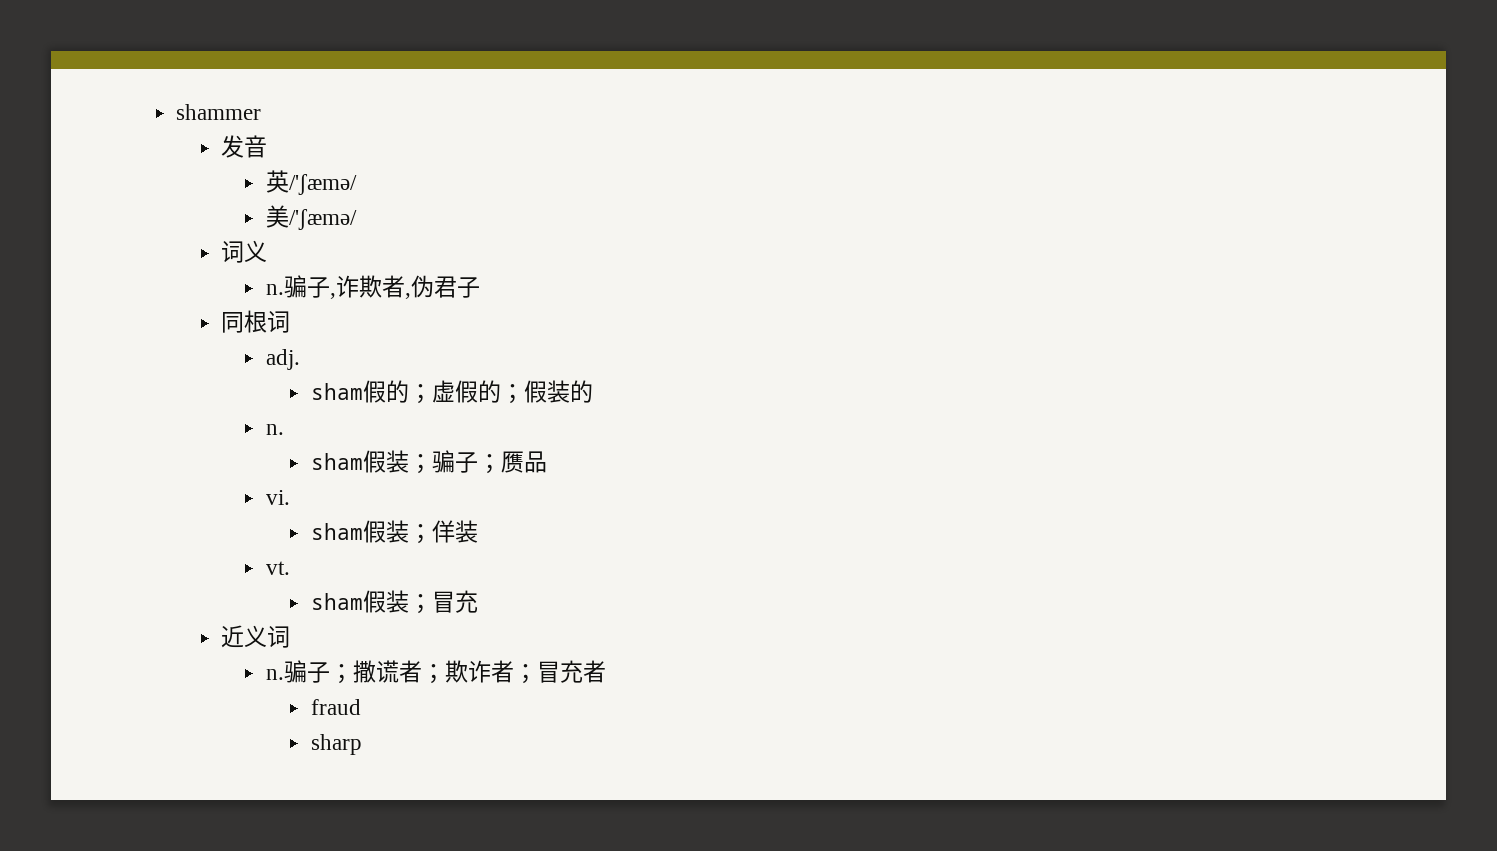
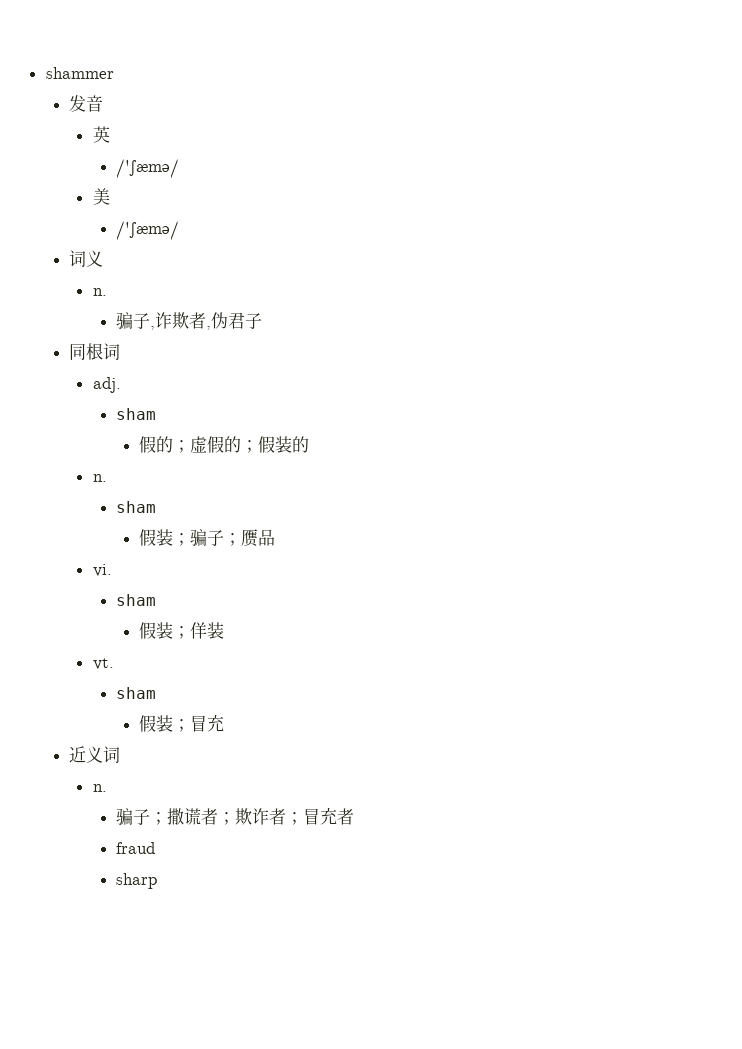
- 英/'ʃæmə/
+ 英
+ /'ʃæmə/
- 美/'ʃæmə/
+ 美
+ /'ʃæmə/
  词义
- n.骗子,诈欺者,伪君子
+ n.
+ 骗子,诈欺者,伪君子
  adj.
- sham假的；虚假的；假装的
+ sham
+ 假的；虚假的；假装的
  n.
- sham假装；骗子；赝品
+ sham
+ 假装；骗子；赝品
  vi.
- sham假装；佯装
+ sham
+ 假装；佯装
  vt.
- sham假装；冒充
+ sham
+ 假装；冒充
  近义词
- n.骗子；撒谎者；欺诈者；冒充者
+ n.
+ 骗子；撒谎者；欺诈者；冒充者

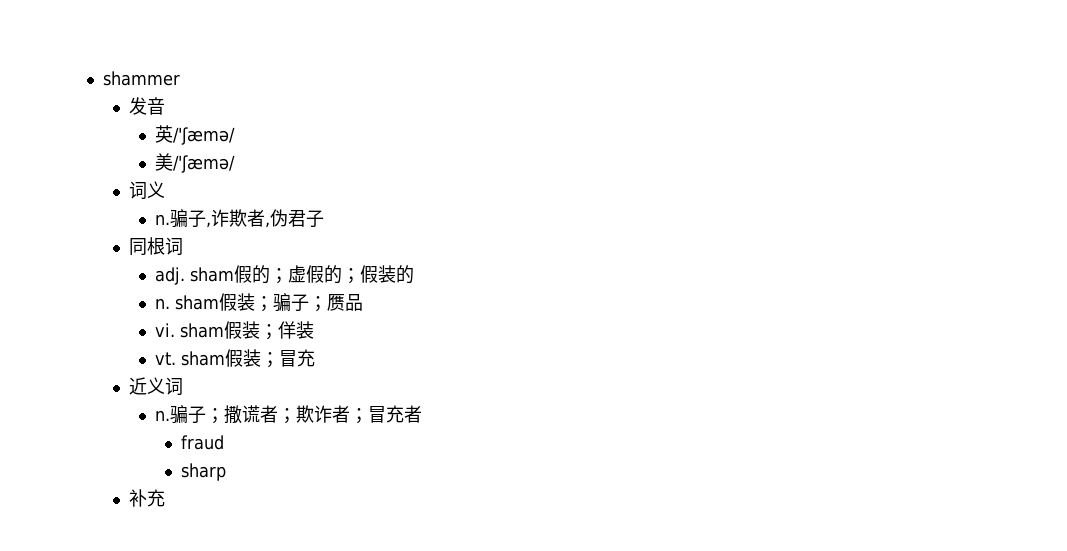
- 英
- /'ʃæmə/
+ 英/'ʃæmə/
- 美
- /'ʃæmə/
+ 美/'ʃæmə/
  词义
- n.
- 骗子,诈欺者,伪君子
+ n.骗子,诈欺者,伪君子
- adj.
- sham
- 假的；虚假的；假装的
- n.
- sham
- 假装；骗子；赝品
+ adj. sham假的；虚假的；假装的
+ n. sham假装；骗子；赝品
- vi.
- sham
- 假装；佯装
+ vi. sham假装；佯装
- vt.
- sham
- 假装；冒充
+ vt. sham假装；冒充
  近义词
- n.
- 骗子；撒谎者；欺诈者；冒充者
+ n.骗子；撒谎者；欺诈者；冒充者
+ 补充

